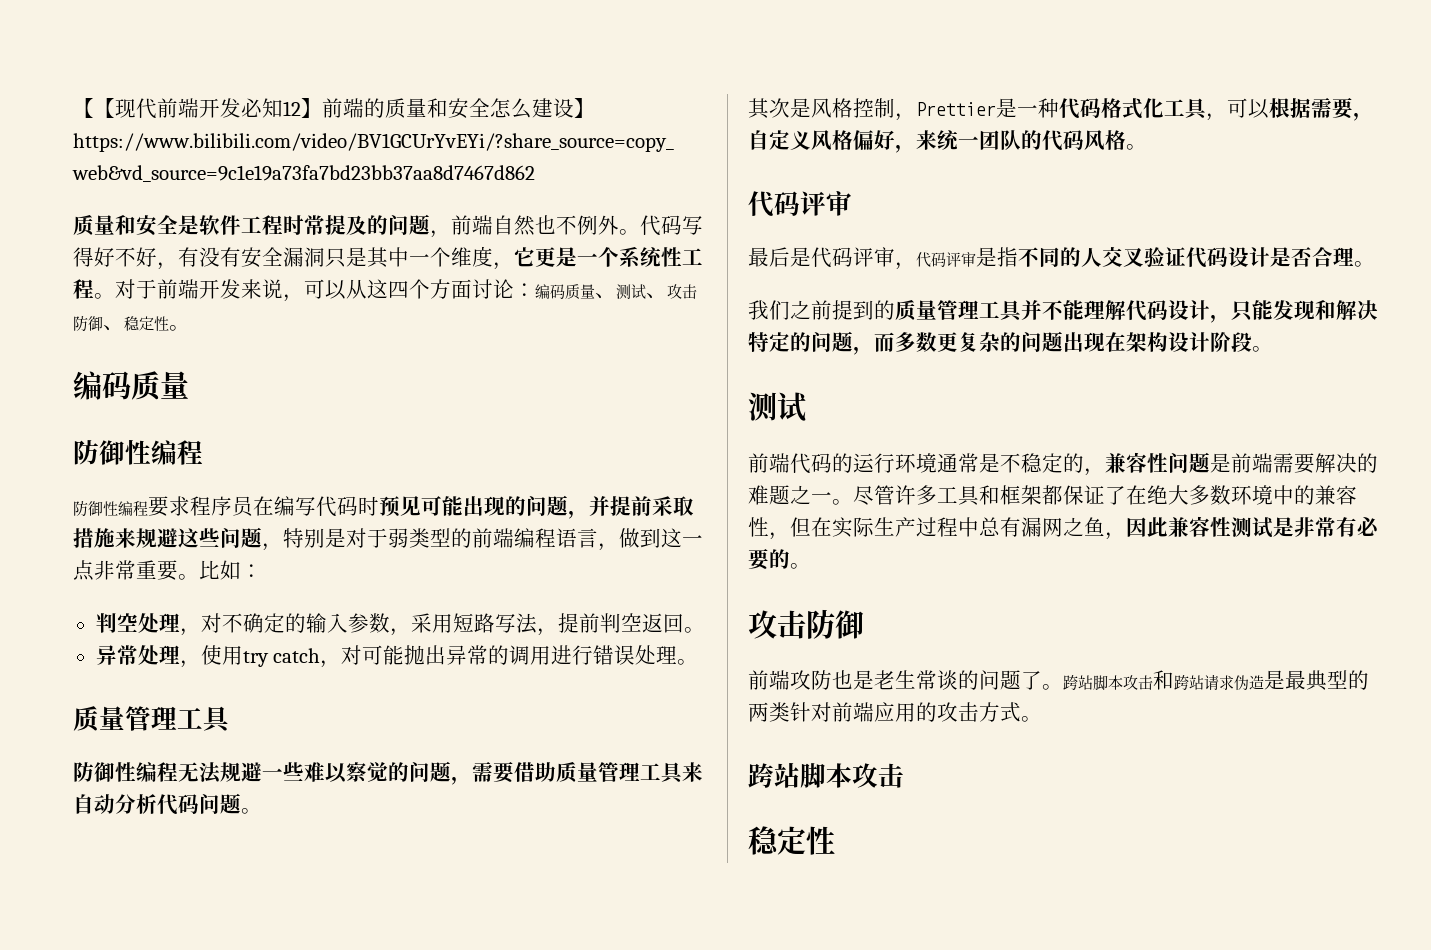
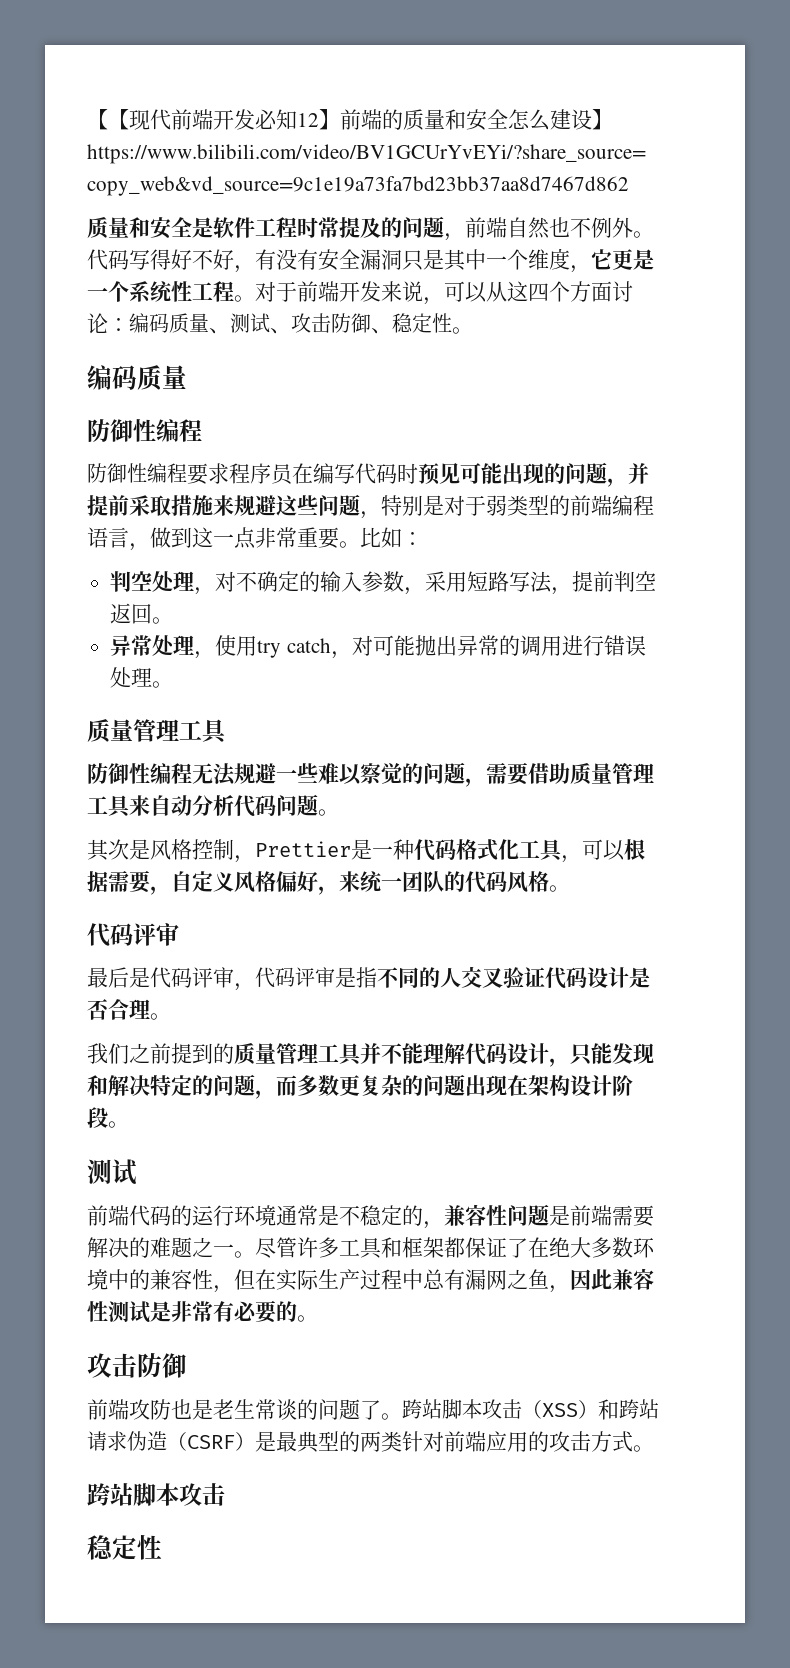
- 跨站脚本攻击和跨站请求伪造是最典型的两类针对前端应用的攻击方式。
+ 跨站脚本攻击（XSS）和跨站请求伪造（CSRF）是最典型的两类针对前端应用的攻击方式。

